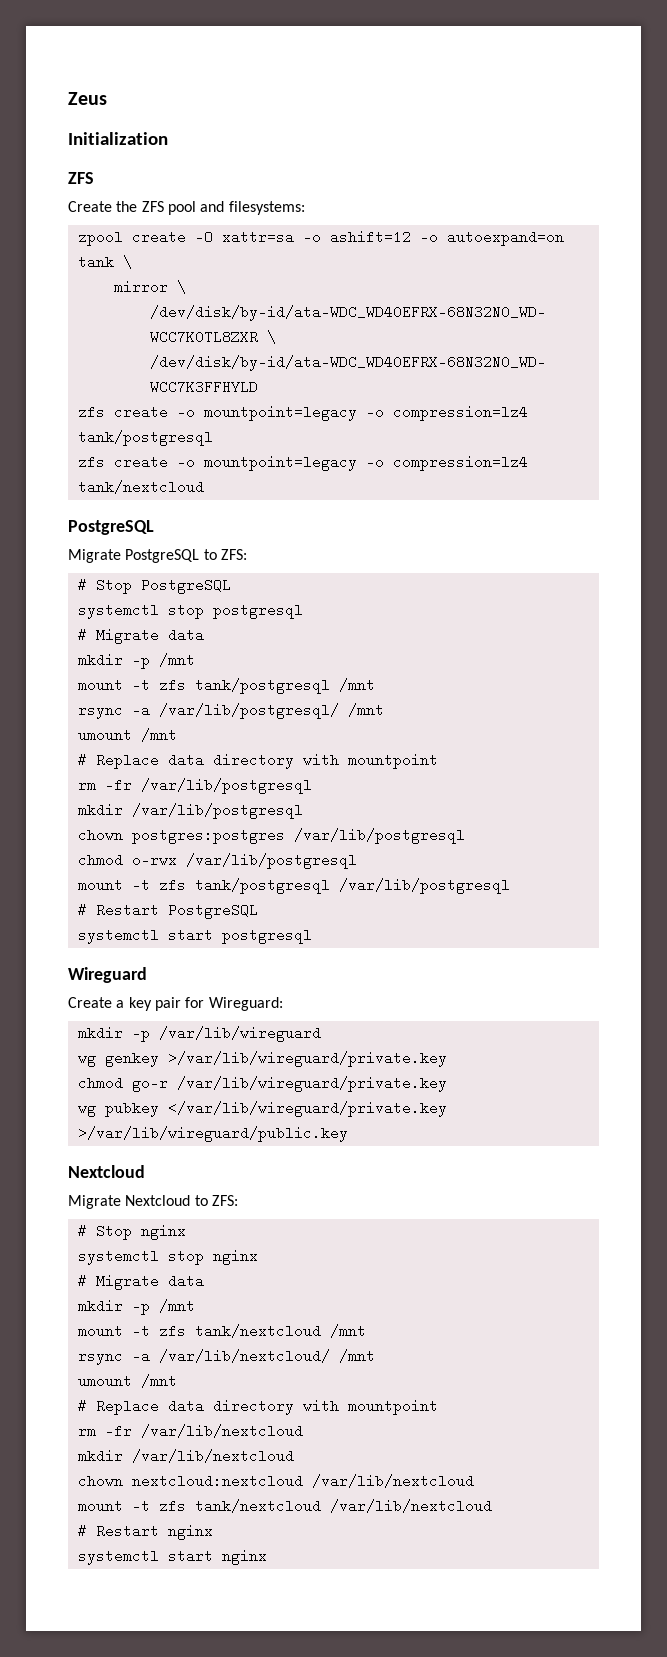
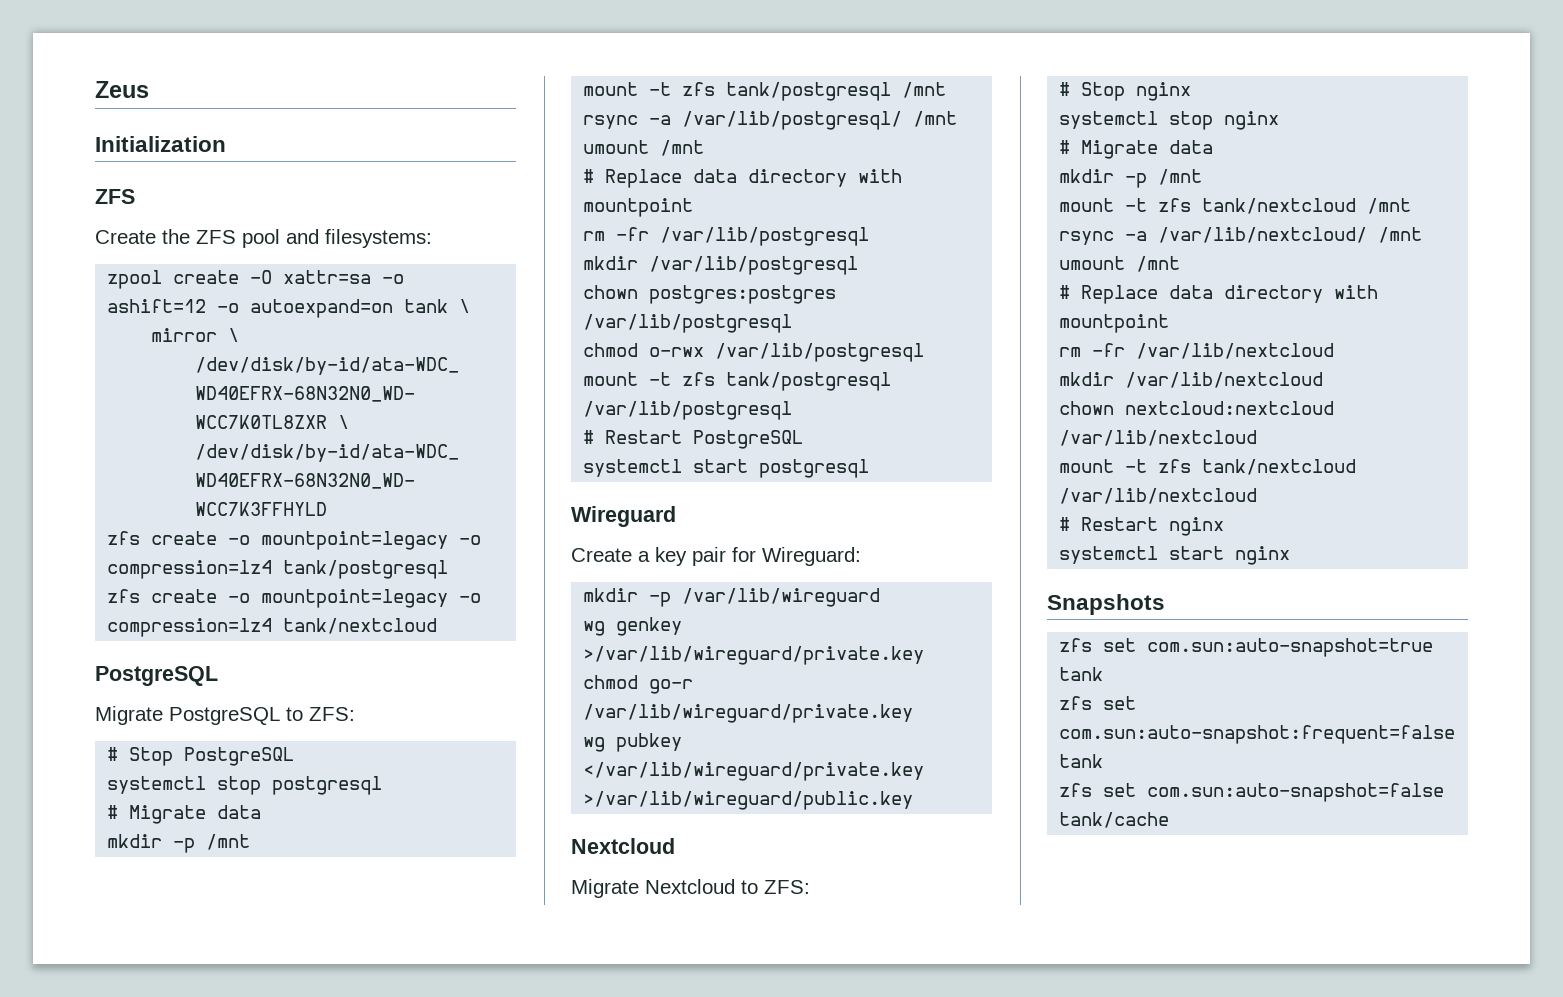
+ Snapshots
+ zfs set com.sun:auto-snapshot=true tank
+ zfs set com.sun:auto-snapshot:frequent=false tank
+ zfs set com.sun:auto-snapshot=false tank/cache

